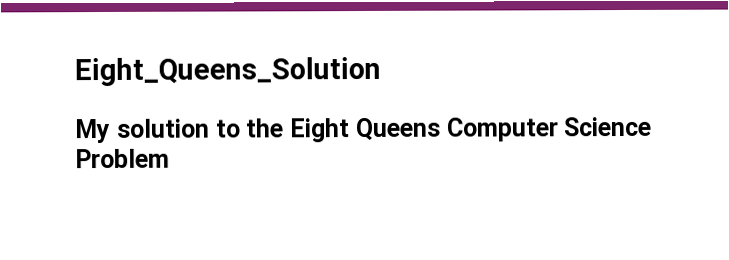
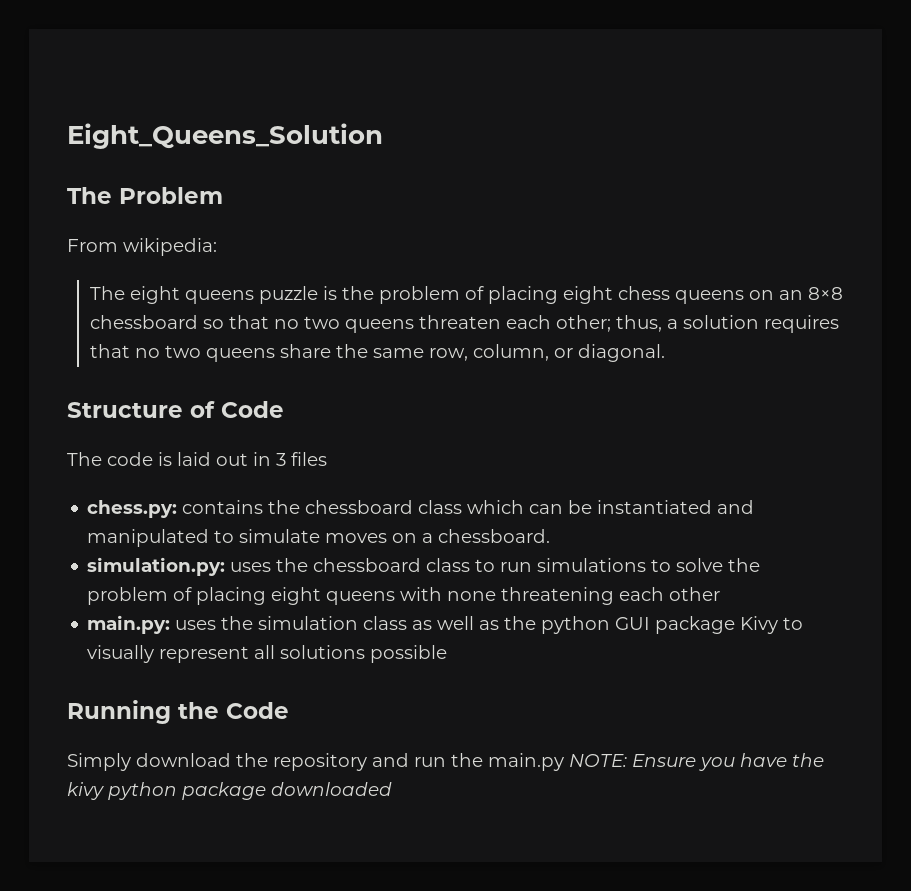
- My solution to the Eight Queens Computer Science Problem
+ The Problem
+ From wikipedia:
+ The eight queens puzzle is the problem of placing eight chess queens on an 8×8 chessboard so that no two queens threaten each other; thus, a solution requires that no two queens share the same row, column, or diagonal.
+ Structure of Code
+ The code is laid out in 3 files
+ chess.py: contains the chessboard class which can be instantiated and manipulated to simulate moves on a chessboard.
+ simulation.py: uses the chessboard class to run simulations to solve the problem of placing eight queens with none threatening each other
+ main.py: uses the simulation class as well as the python GUI package Kivy to visually represent all solutions possible
+ Running the Code
+ Simply download the repository and run the main.py NOTE: Ensure you have the kivy python package downloaded

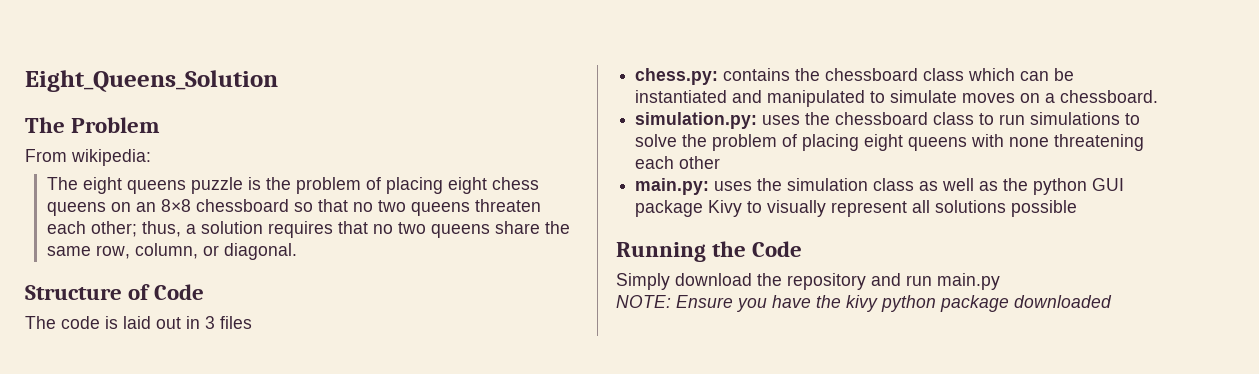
- Simply download the repository and run the main.py NOTE: Ensure you have the kivy python package downloaded
+ Simply download the repository and run main.py
+ NOTE: Ensure you have the kivy python package downloaded

